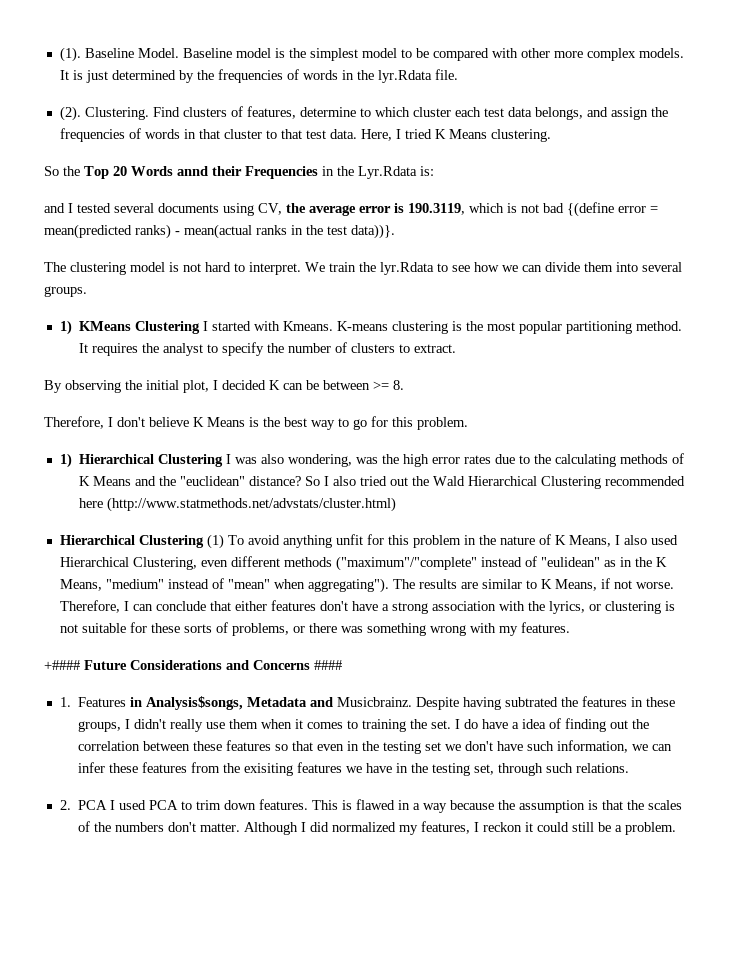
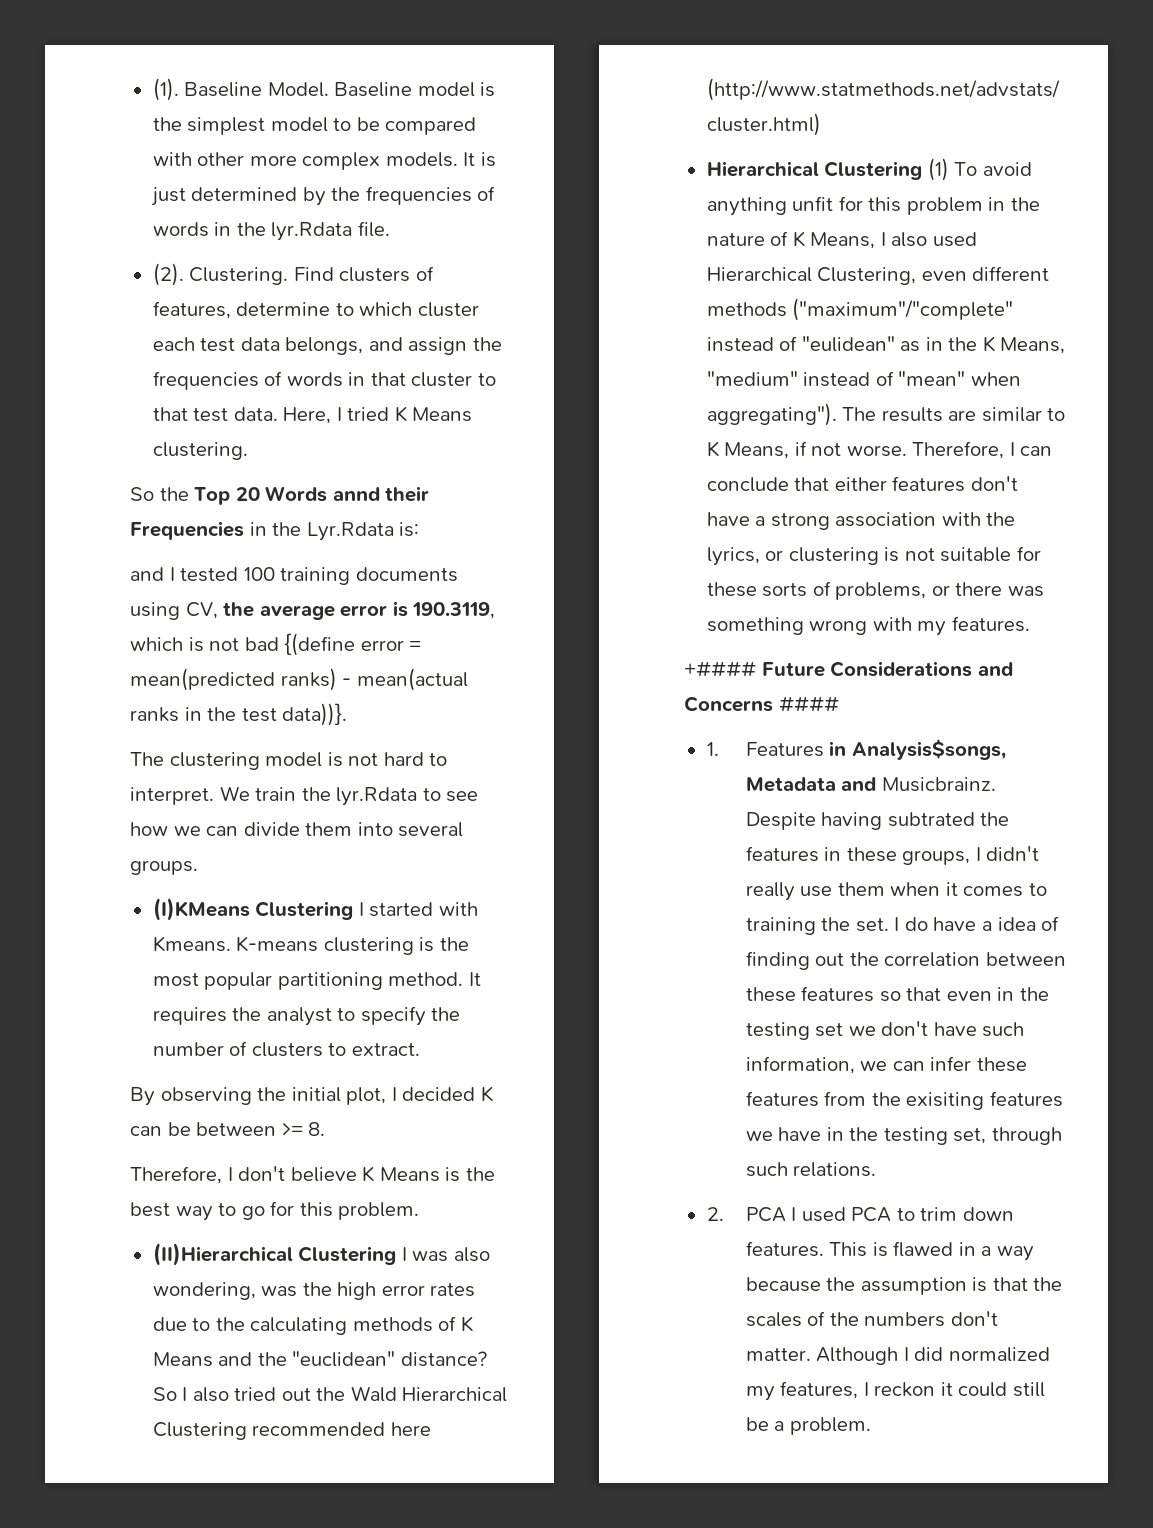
- and I tested several documents using CV, the average error is 190.3119, which is not bad {(define error = mean(predicted ranks) - mean(actual ranks in the test data))}.
+ and I tested 100 training documents using CV, the average error is 190.3119, which is not bad {(define error = mean(predicted ranks) - mean(actual ranks in the test data))}.
- 1) KMeans Clustering I started with Kmeans.
+ (I)KMeans Clustering I started with Kmeans.
- 1) Hierarchical Clustering I was also wondering, was the high error rates due to the calculating methods of K Means and the "euclidean" distance?
+ (II)Hierarchical Clustering I was also wondering, was the high error rates due to the calculating methods of K Means and the "euclidean" distance?

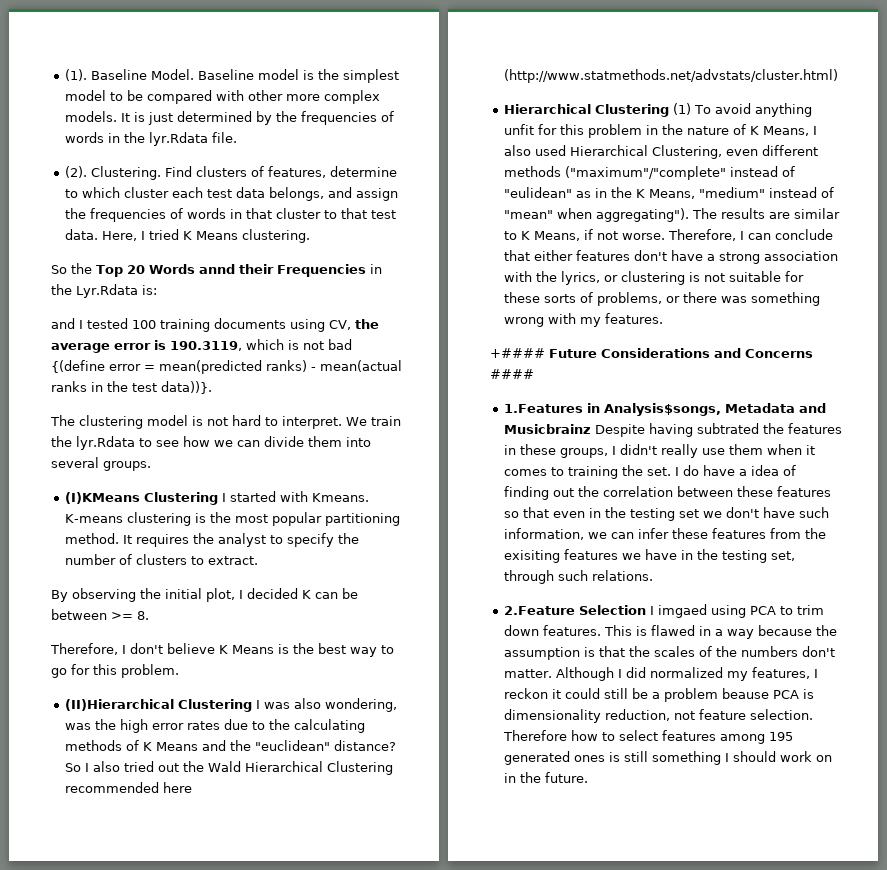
- 1. Features in Analysis$songs, Metadata and Musicbrainz. Despite having subtrated the features in these groups, I didn't really use them when it comes to training the set.
+ 1.Features in Analysis$songs, Metadata and Musicbrainz Despite having subtrated the features in these groups, I didn't really use them when it comes to training the set.
- 2. PCA I used PCA to trim down features.
+ 2.Feature Selection I imgaed using PCA to trim down features.
- Although I did normalized my features, I reckon it could still be a problem.
+ Although I did normalized my features, I reckon it could still be a problem beause PCA is dimensionality reduction, not feature selection. Therefore how to select features among 195 generated ones is still something I should work on in the future.

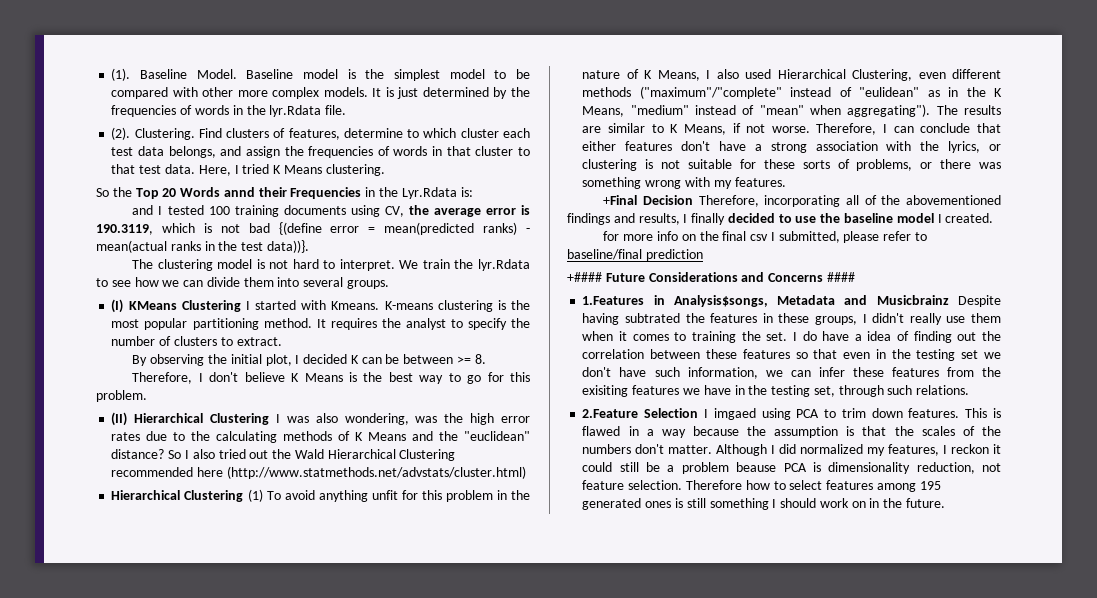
- (I)KMeans Clustering I started with Kmeans.
+ (I) KMeans Clustering I started with Kmeans.
- (II)Hierarchical Clustering I was also wondering, was the high error rates due to the calculating methods of K Means and the "euclidean" distance?
+ (II) Hierarchical Clustering I was also wondering, was the high error rates due to the calculating methods of K Means and the "euclidean" distance?
+ +Final Decision Therefore, incorporating all of the abovementioned findings and results, I finally decided to use the baseline model I created.
+ for more info on the final csv I submitted, please refer to baseline/final prediction

